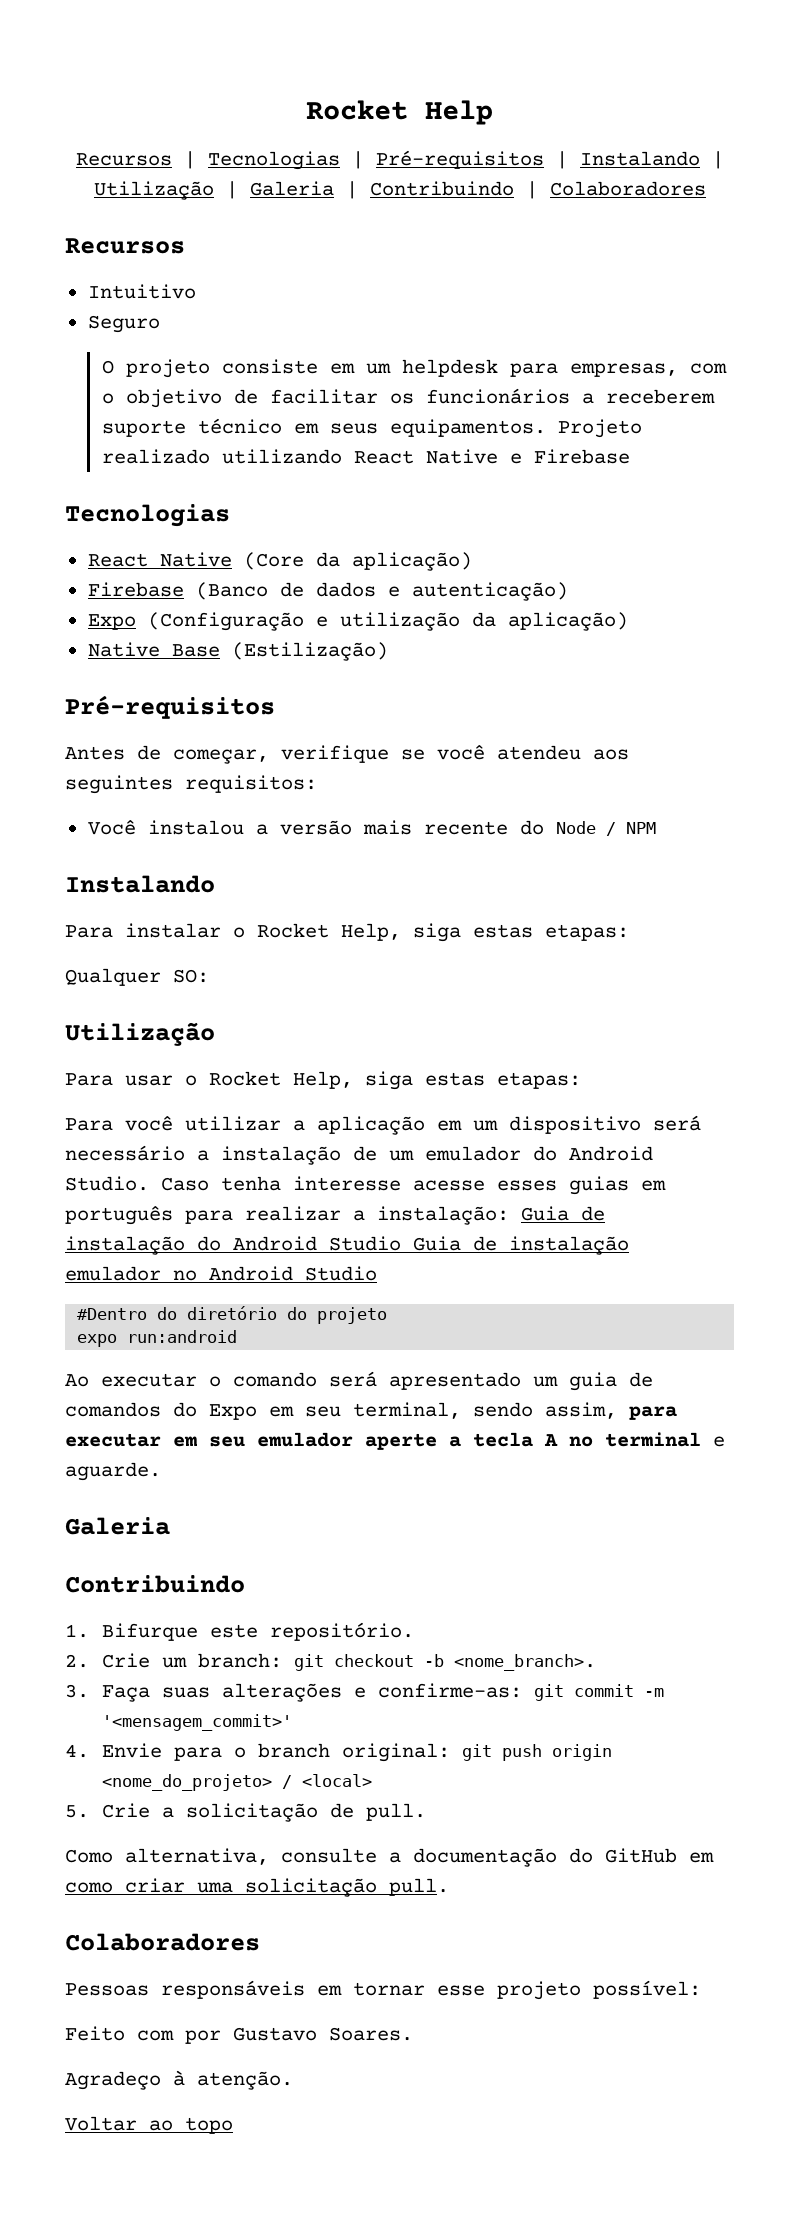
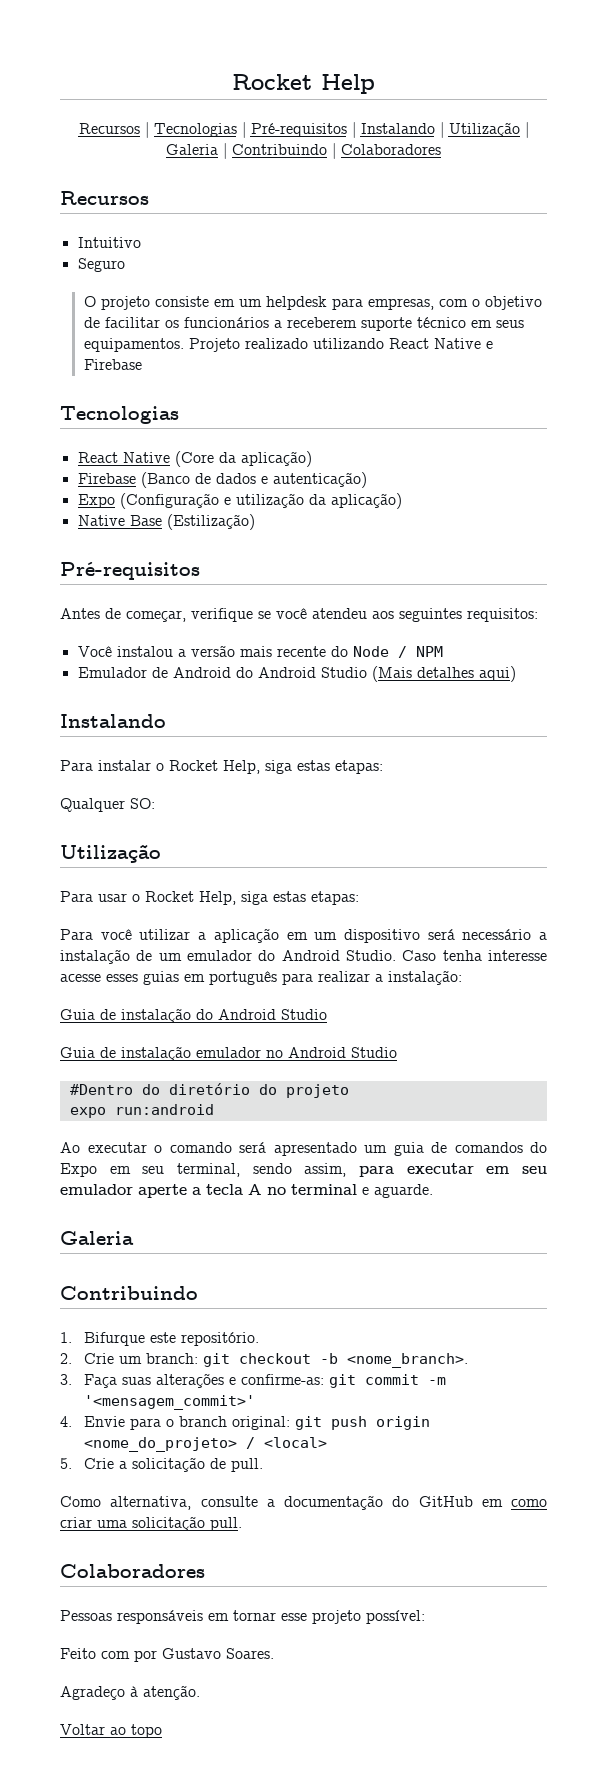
+ Emulador de Android do Android Studio (Mais detalhes aqui)
- Caso tenha interesse acesse esses guias em português para realizar a instalação: Guia de instalação do Android Studio Guia de instalação emulador no Android Studio
+ Caso tenha interesse acesse esses guias em português para realizar a instalação:
+ Guia de instalação do Android Studio
+ Guia de instalação emulador no Android Studio

